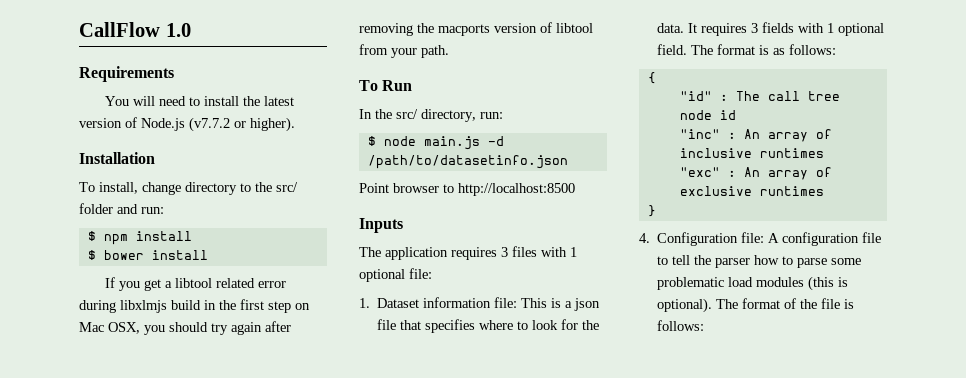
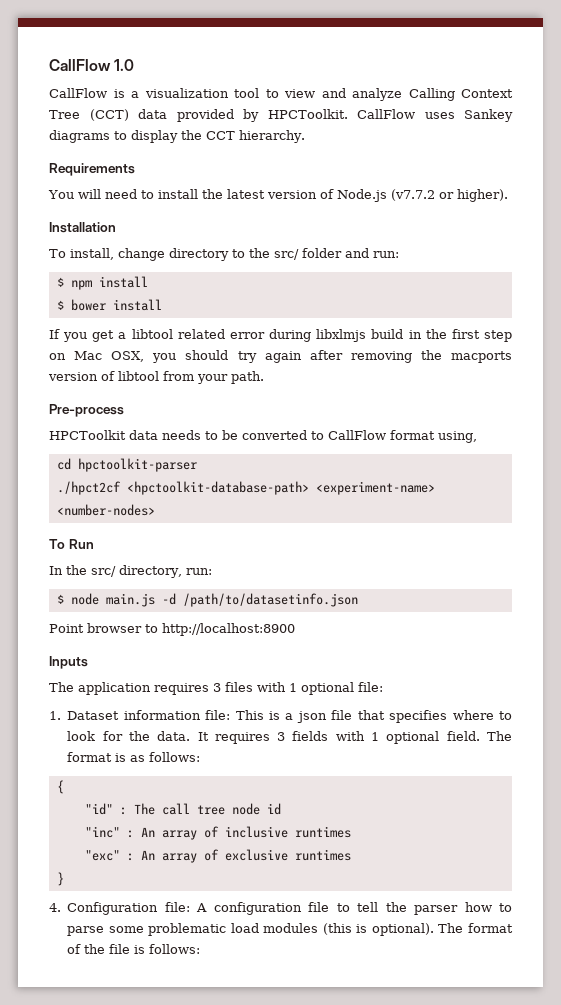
+ CallFlow is a visualization tool to view and analyze Calling Context Tree (CCT) data provided by HPCToolkit. CallFlow uses Sankey diagrams to display the CCT hierarchy.
+ Pre-process
+ HPCToolkit data needs to be converted to CallFlow format using,
+ cd hpctoolkit-parser
+ ./hpct2cf <hpctoolkit-database-path> <experiment-name> <number-nodes>
- Point browser to http://localhost:8500
+ Point browser to http://localhost:8900

